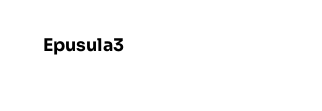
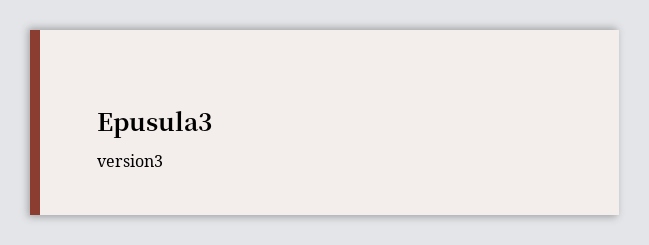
+ version3

